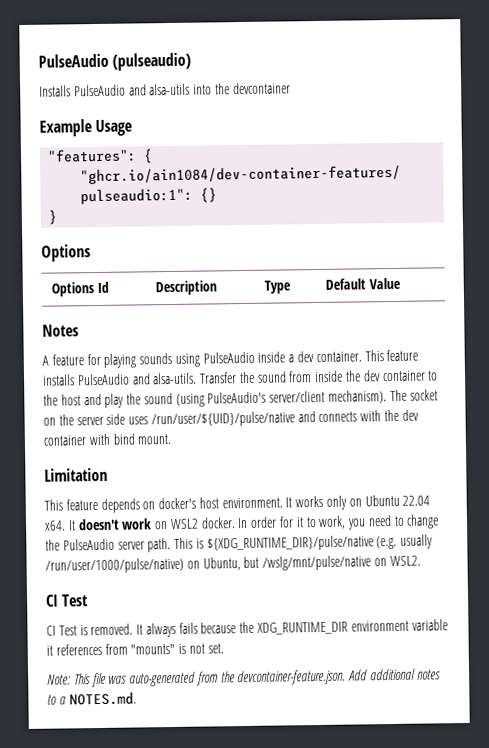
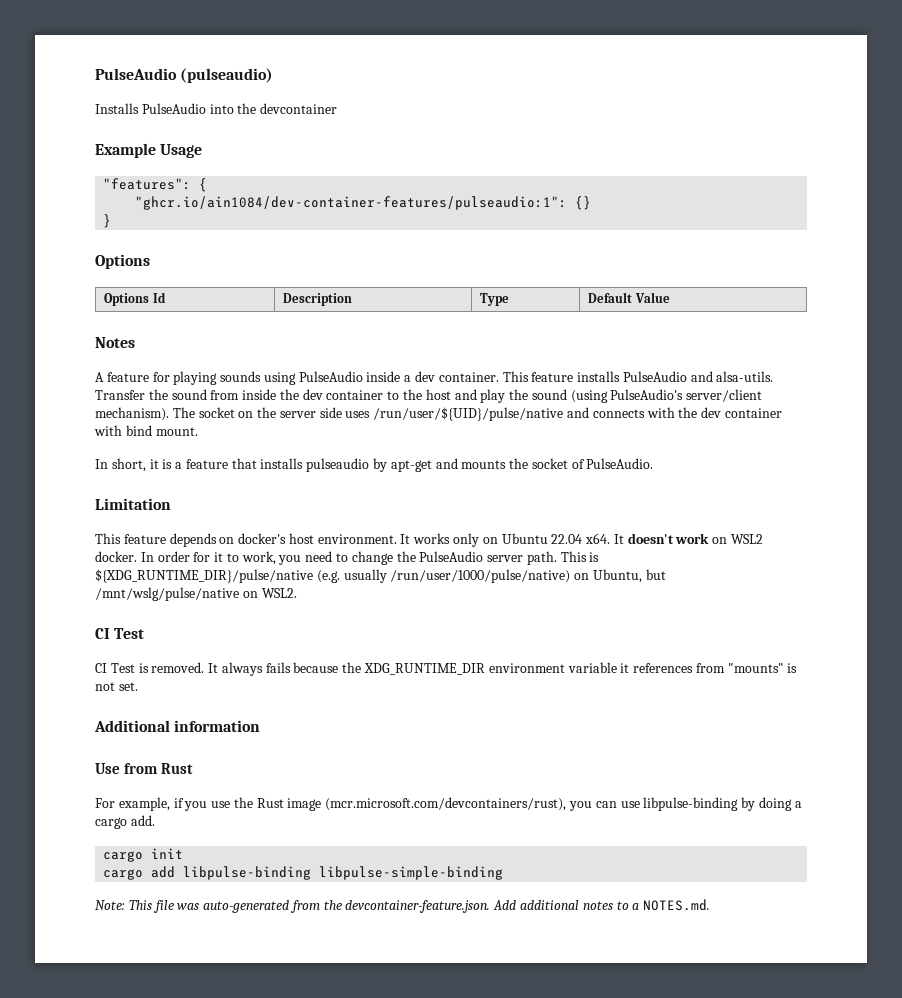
- Installs PulseAudio and alsa-utils into the devcontainer
+ Installs PulseAudio into the devcontainer
+ In short, it is a feature that installs pulseaudio by apt-get and mounts the socket of PulseAudio.
- This is ${XDG_RUNTIME_DIR}/pulse/native (e.g. usually /run/user/1000/pulse/native) on Ubuntu, but /wslg/mnt/pulse/native on WSL2.
+ This is ${XDG_RUNTIME_DIR}/pulse/native (e.g. usually /run/user/1000/pulse/native) on Ubuntu, but /mnt/wslg/pulse/native on WSL2.
+ Additional information
+ Use from Rust
+ For example, if you use the Rust image (mcr.microsoft.com/devcontainers/rust), you can use libpulse-binding by doing a cargo add.
+ cargo init
+ cargo add libpulse-binding libpulse-simple-binding

